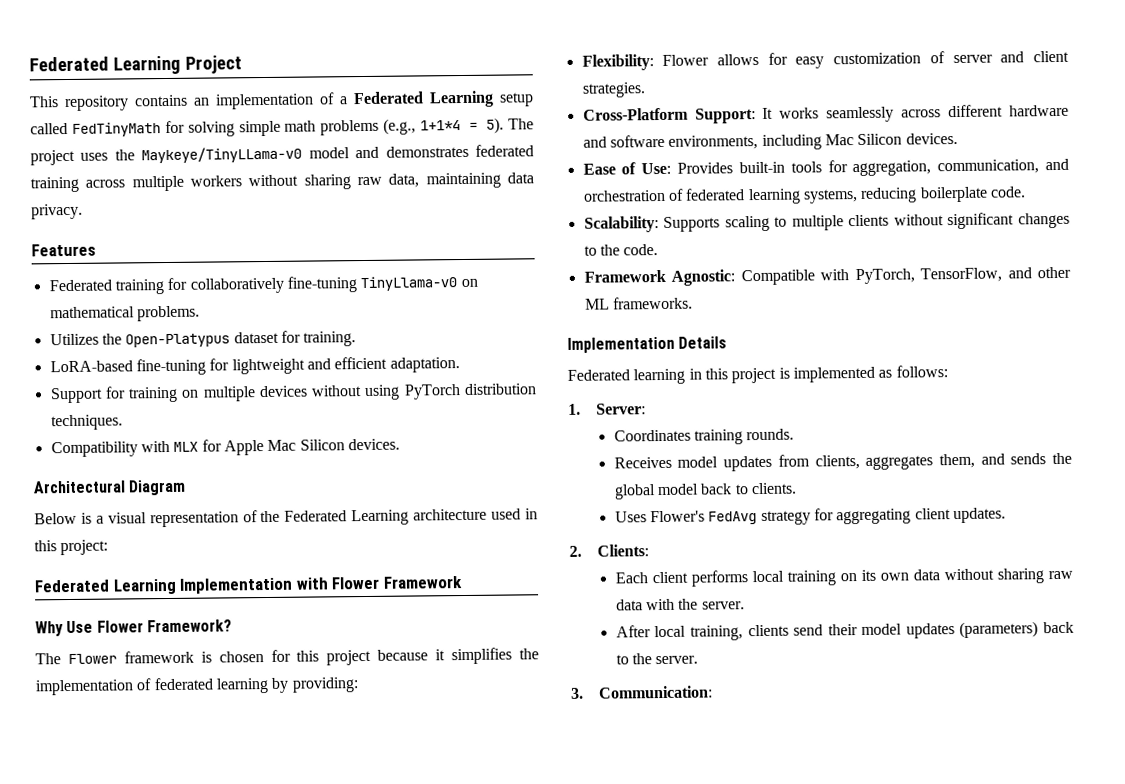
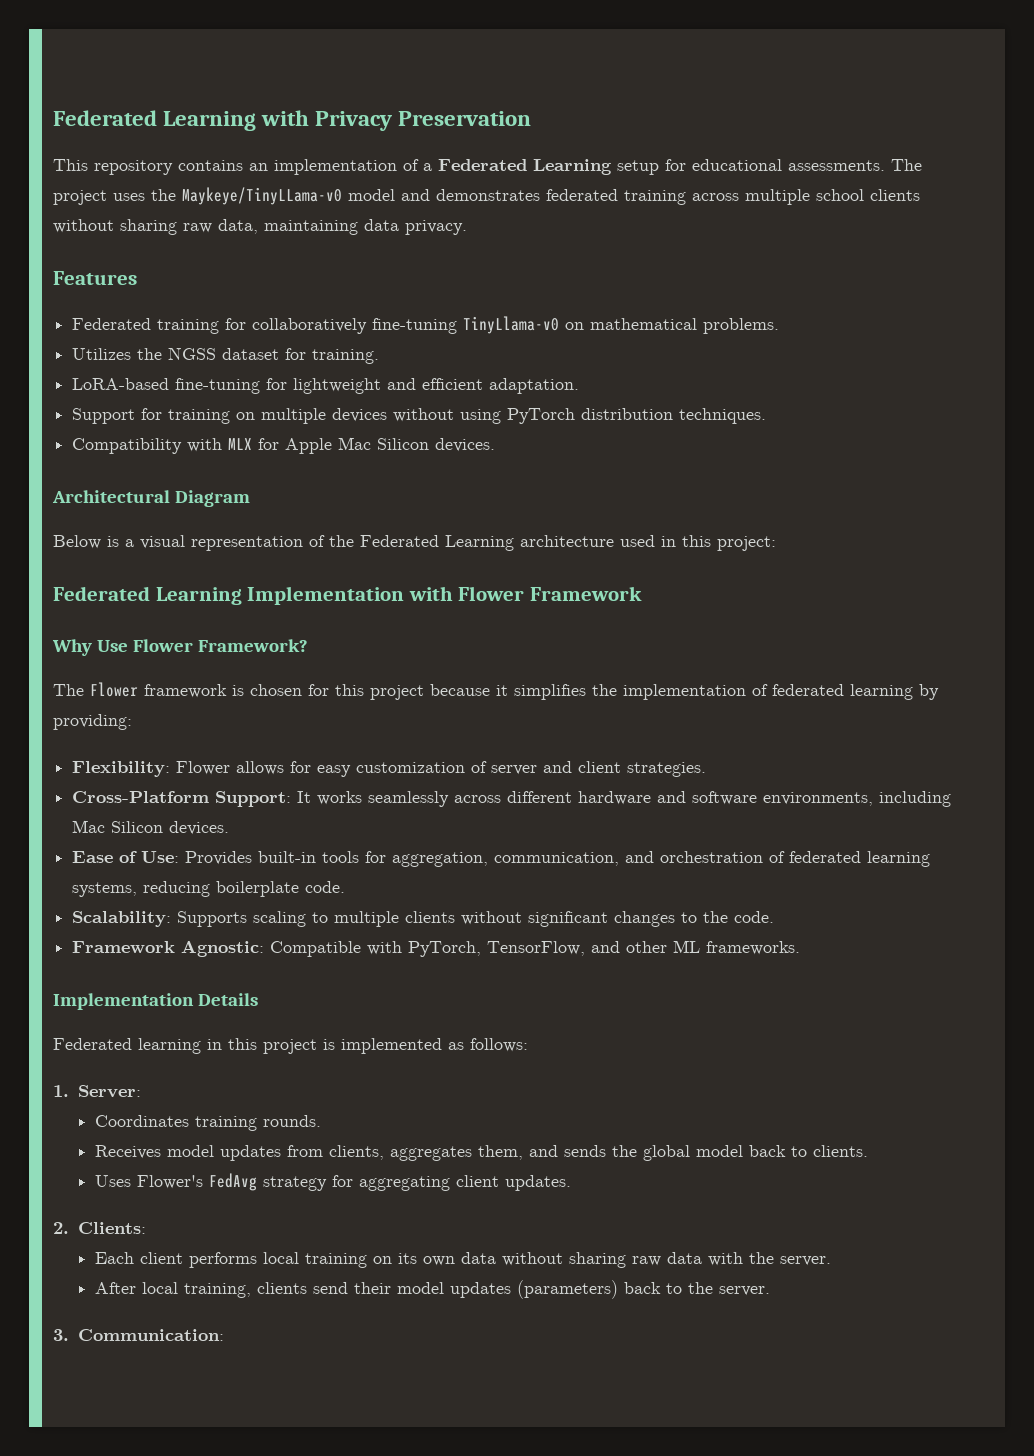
- Federated Learning Project
+ Federated Learning with Privacy Preservation
- This repository contains an implementation of a Federated Learning setup called FedTinyMath for solving simple math problems (e.g., 1+1*4 = 5).
+ This repository contains an implementation of a Federated Learning setup for educational assessments.
- The project uses the Maykeye/TinyLLama-v0 model and demonstrates federated training across multiple workers without sharing raw data, maintaining data privacy.
+ The project uses the Maykeye/TinyLLama-v0 model and demonstrates federated training across multiple school clients without sharing raw data, maintaining data privacy.
- Utilizes the Open-Platypus dataset for training.
+ Utilizes the NGSS dataset for training.

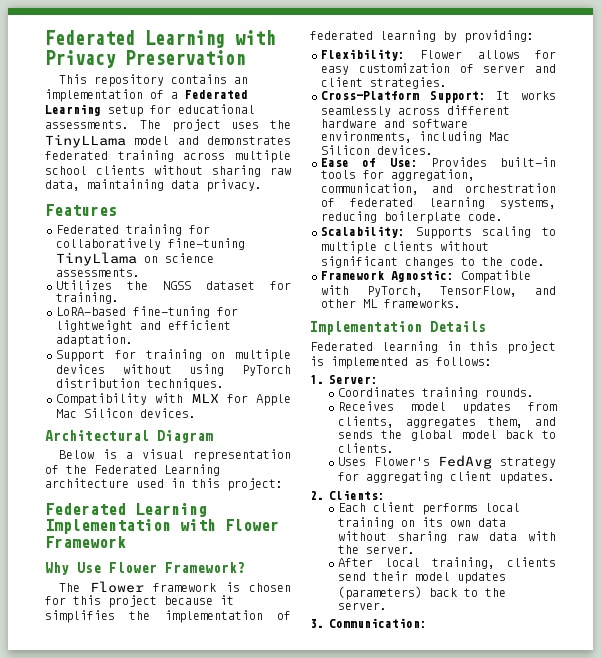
- The project uses the Maykeye/TinyLLama-v0 model and demonstrates federated training across multiple school clients without sharing raw data, maintaining data privacy.
+ The project uses the TinyLLama model and demonstrates federated training across multiple school clients without sharing raw data, maintaining data privacy.
- Federated training for collaboratively fine-tuning TinyLlama-v0 on mathematical problems.
+ Federated training for collaboratively fine-tuning TinyLlama on science assessments.

